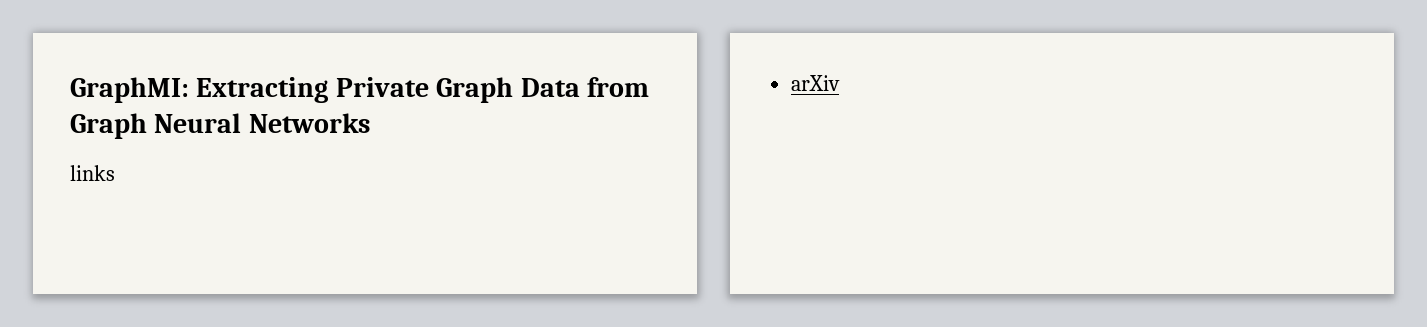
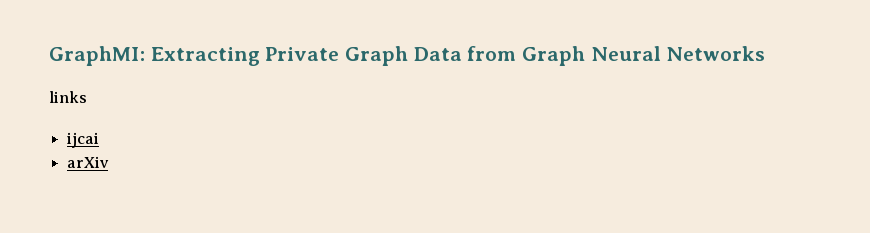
+ ijcai

